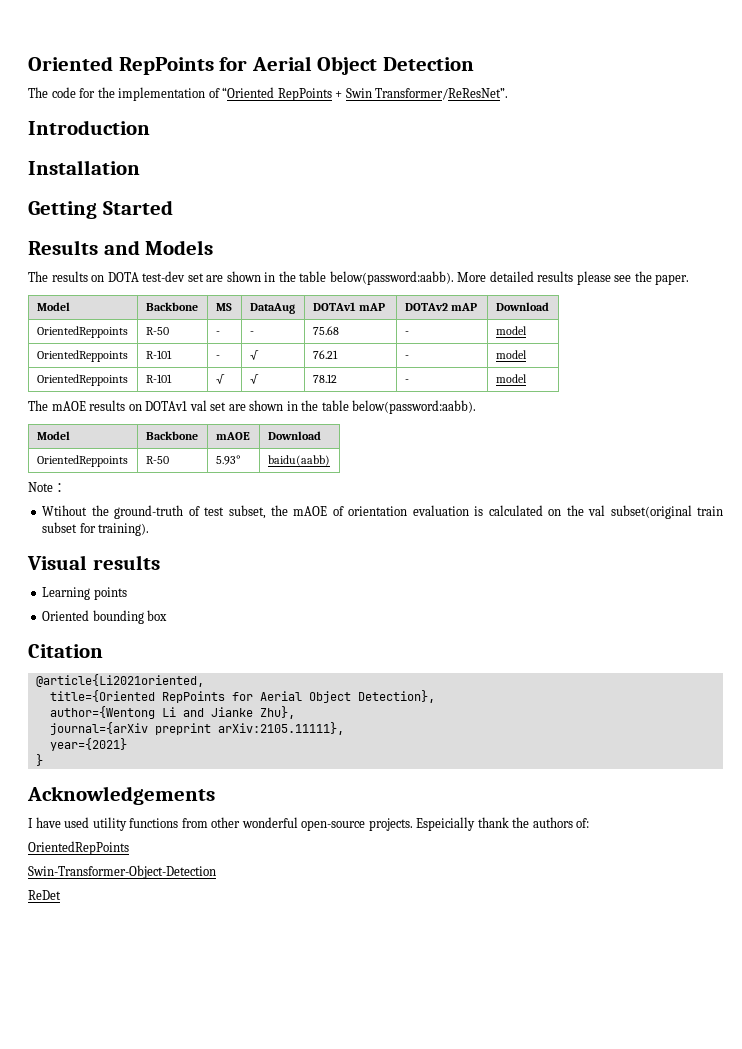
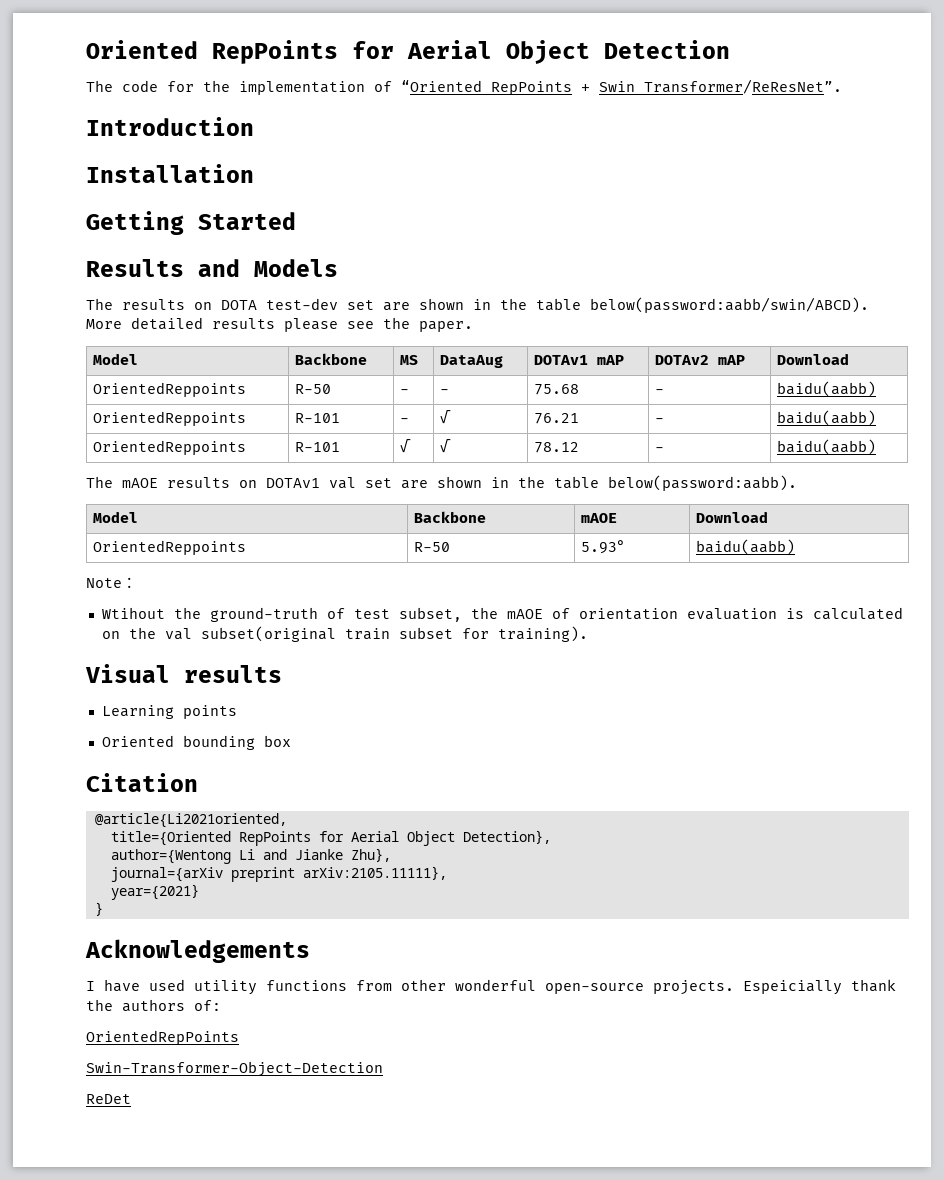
- The results on DOTA test-dev set are shown in the table below(password:aabb).
+ The results on DOTA test-dev set are shown in the table below(password:aabb/swin/ABCD).
- OrientedReppoints | R-50 | - | - | 75.68 | - | model
+ OrientedReppoints | R-50 | - | - | 75.68 | - | baidu(aabb)
- OrientedReppoints | R-101 | - | √ | 76.21 | - | model
+ OrientedReppoints | R-101 | - | √ | 76.21 | - | baidu(aabb)
- OrientedReppoints | R-101 | √ | √ | 78.12 | - | model
+ OrientedReppoints | R-101 | √ | √ | 78.12 | - | baidu(aabb)

